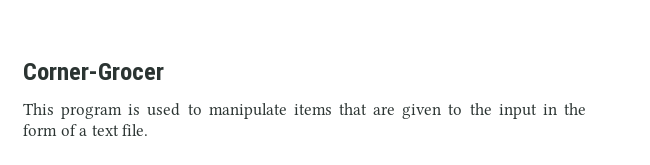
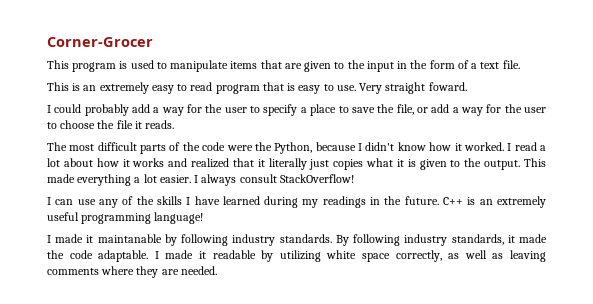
+ This is an extremely easy to read program that is easy to use. Very straight foward.
+ I could probably add a way for the user to specify a place to save the file, or add a way for the user to choose the file it reads.
+ The most difficult parts of the code were the Python, because I didn't know how it worked. I read a lot about how it works and realized that it literally just copies what it is given to the output. This made everything a lot easier. I always consult StackOverflow!
+ I can use any of the skills I have learned during my readings in the future. C++ is an extremely useful programming language!
+ I made it maintanable by following industry standards. By following industry standards, it made the code adaptable. I made it readable by utilizing white space correctly, as well as leaving comments where they are needed.

